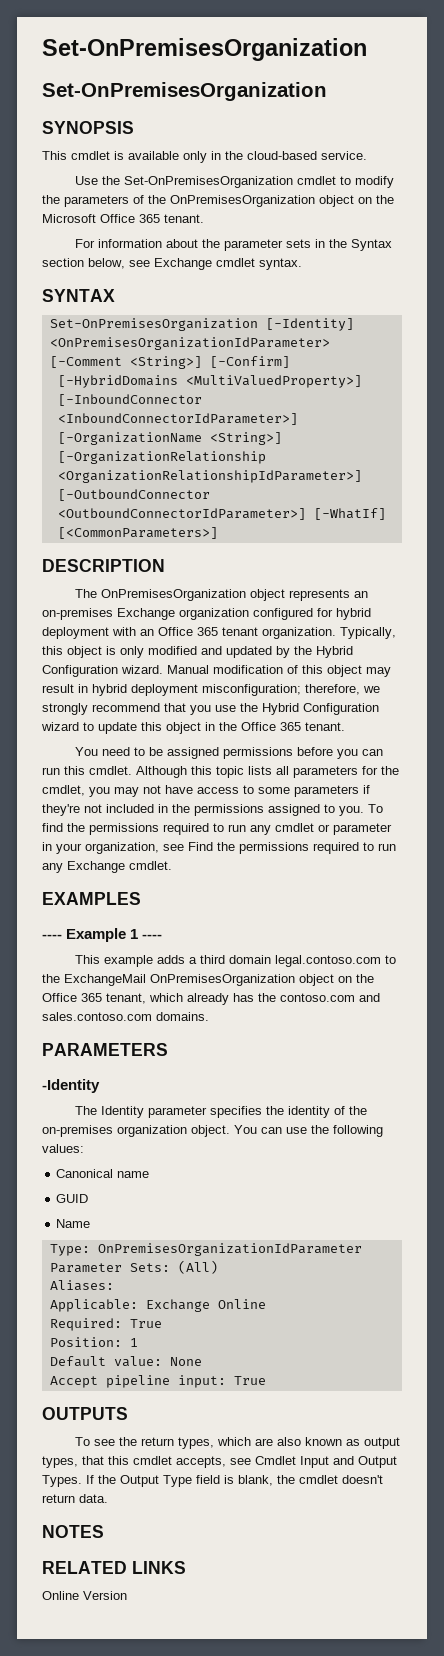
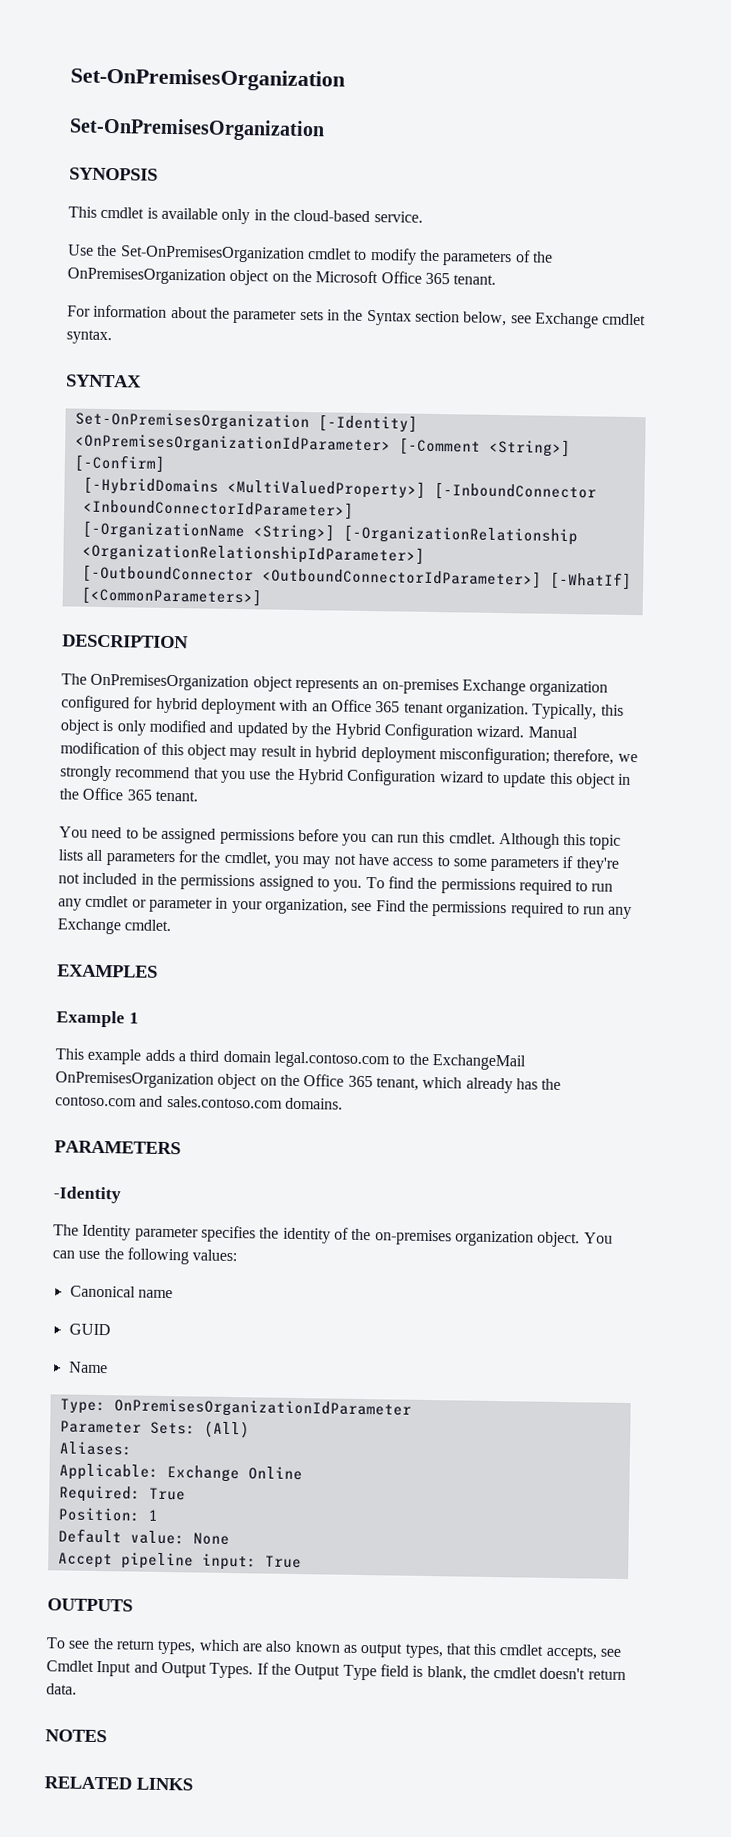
- ---- Example 1 ----
+ Example 1
- Online Version

